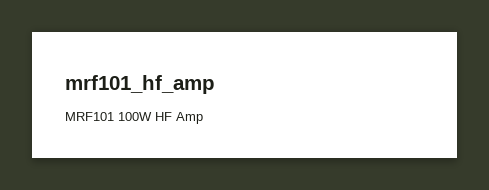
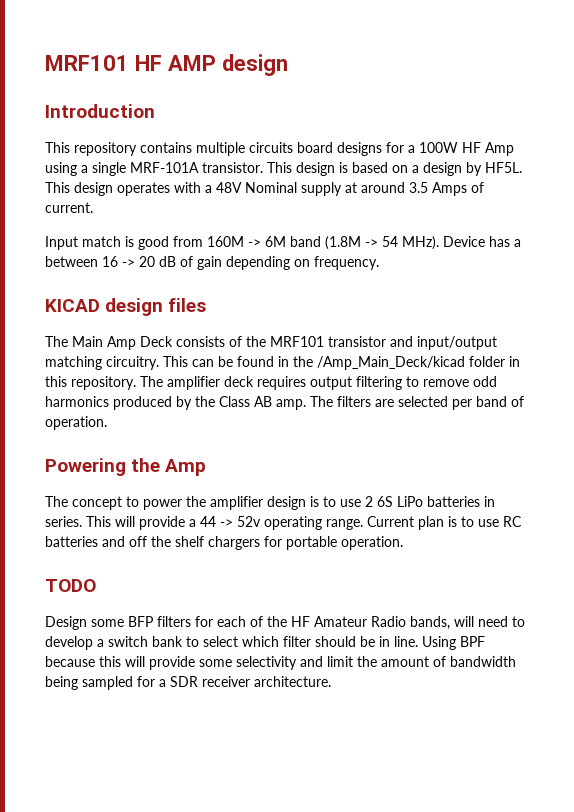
- mrf101_hf_amp
- MRF101 100W HF Amp
+ MRF101 HF AMP design
+ Introduction
+ This repository contains multiple circuits board designs for a 100W HF Amp using a single MRF-101A transistor. This design is based on a design by HF5L. This design operates with a 48V Nominal supply at around 3.5 Amps of current.
+ Input match is good from 160M -> 6M band (1.8M -> 54 MHz). Device has a between 16 -> 20 dB of gain depending on frequency.
+ KICAD design files
+ The Main Amp Deck consists of the MRF101 transistor and input/output matching circuitry. This can be found in the /Amp_Main_Deck/kicad folder in this repository. The amplifier deck requires output filtering to remove odd harmonics produced by the Class AB amp. The filters are selected per band of operation.
+ Powering the Amp
+ The concept to power the amplifier design is to use 2 6S LiPo batteries in series. This will provide a 44 -> 52v operating range. Current plan is to use RC batteries and off the shelf chargers for portable operation.
+ TODO
+ Design some BFP filters for each of the HF Amateur Radio bands, will need to develop a switch bank to select which filter should be in line. Using BPF because this will provide some selectivity and limit the amount of bandwidth being sampled for a SDR receiver architecture.

